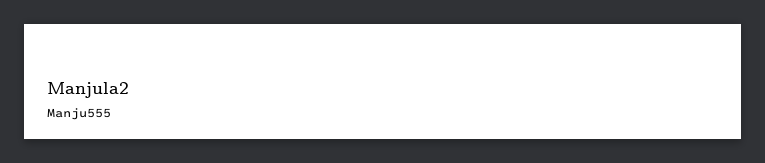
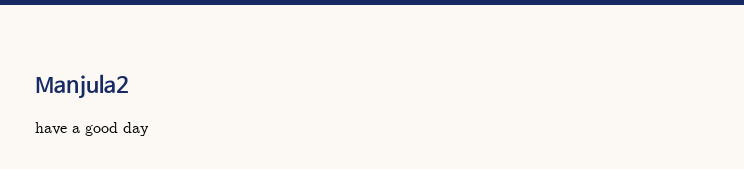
- Manju555
+ have a good day

